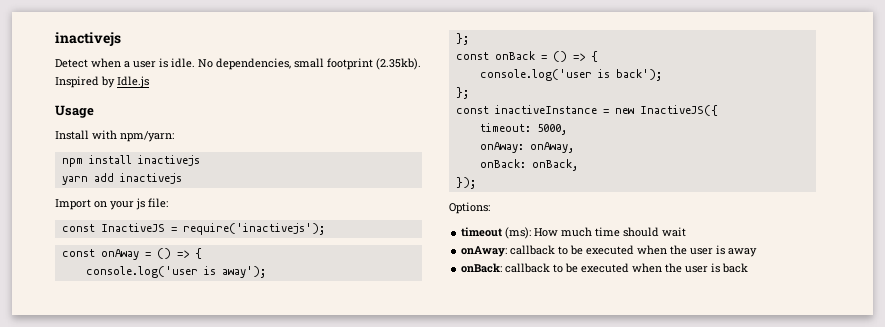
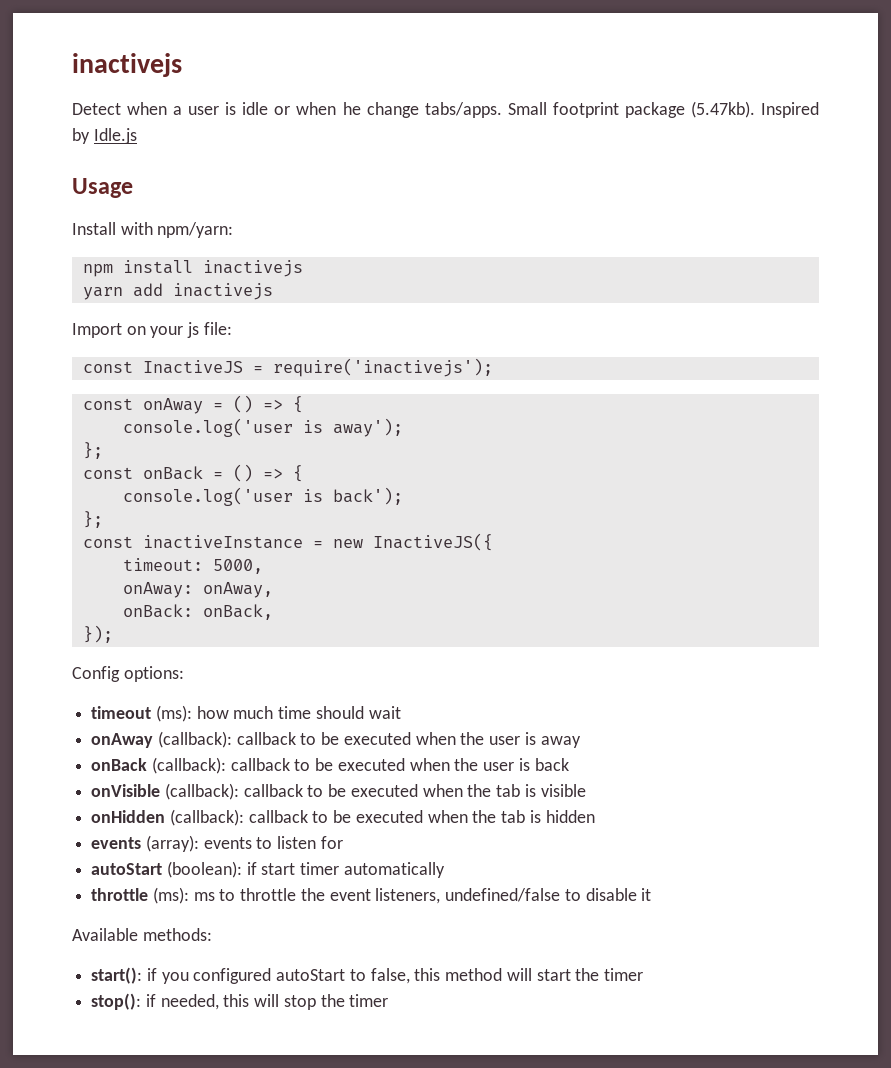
- Detect when a user is idle. No dependencies, small footprint (2.35kb). Inspired by Idle.js
+ Detect when a user is idle or when he change tabs/apps. Small footprint package (5.47kb). Inspired by Idle.js
- Options:
+ Config options:
- timeout (ms): How much time should wait
+ timeout (ms): how much time should wait
- onAway: callback to be executed when the user is away
+ onAway (callback): callback to be executed when the user is away
- onBack: callback to be executed when the user is back
+ onBack (callback): callback to be executed when the user is back
+ onVisible (callback): callback to be executed when the tab is visible
+ onHidden (callback): callback to be executed when the tab is hidden
+ events (array): events to listen for
+ autoStart (boolean): if start timer automatically
+ throttle (ms): ms to throttle the event listeners, undefined/false to disable it
+ Available methods:
+ start(): if you configured autoStart to false, this method will start the timer
+ stop(): if needed, this will stop the timer

